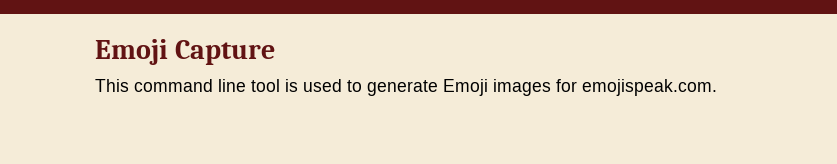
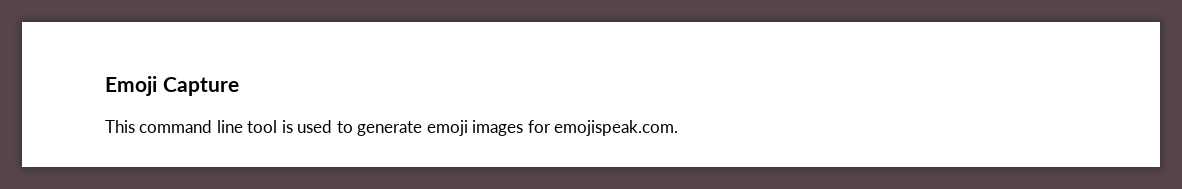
- This command line tool is used to generate Emoji images for emojispeak.com.
+ This command line tool is used to generate emoji images for emojispeak.com.

